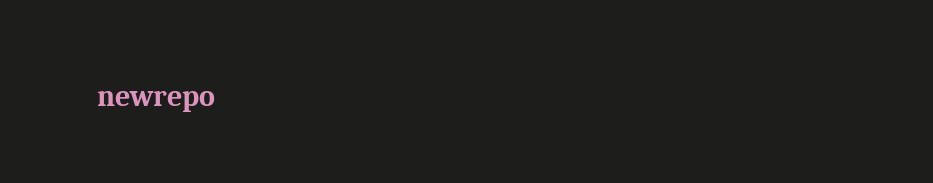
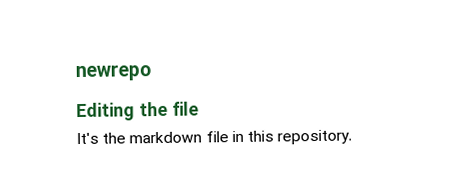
+ Editing the file
+ It's the markdown file in this repository.

